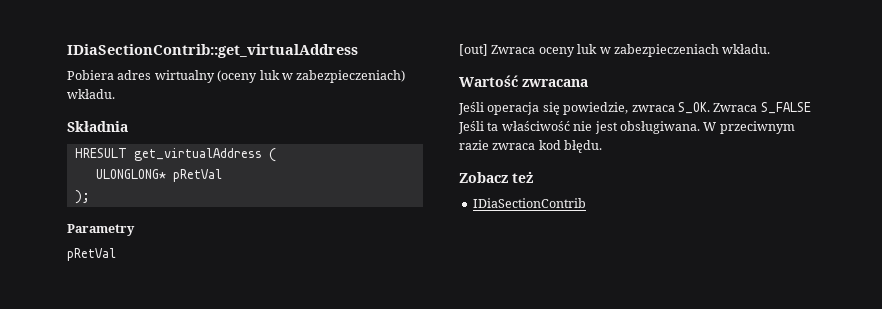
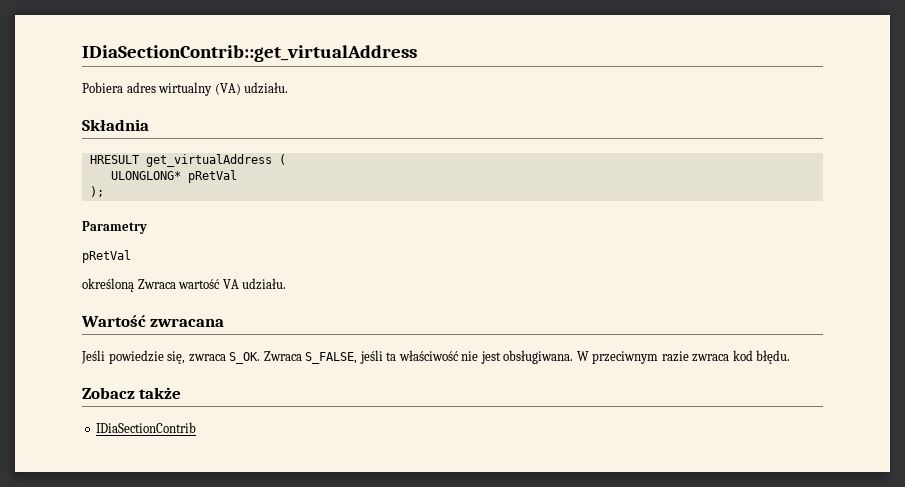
- Pobiera adres wirtualny (oceny luk w zabezpieczeniach) wkładu.
+ Pobiera adres wirtualny (VA) udziału.
- [out] Zwraca oceny luk w zabezpieczeniach wkładu.
+ określoną Zwraca wartość VA udziału.
- Jeśli operacja się powiedzie, zwraca S_OK.
+ Jeśli powiedzie się, zwraca S_OK.
- Zwraca S_FALSE Jeśli ta właściwość nie jest obsługiwana.
+ Zwraca S_FALSE, jeśli ta właściwość nie jest obsługiwana.
- Zobacz też
+ Zobacz także

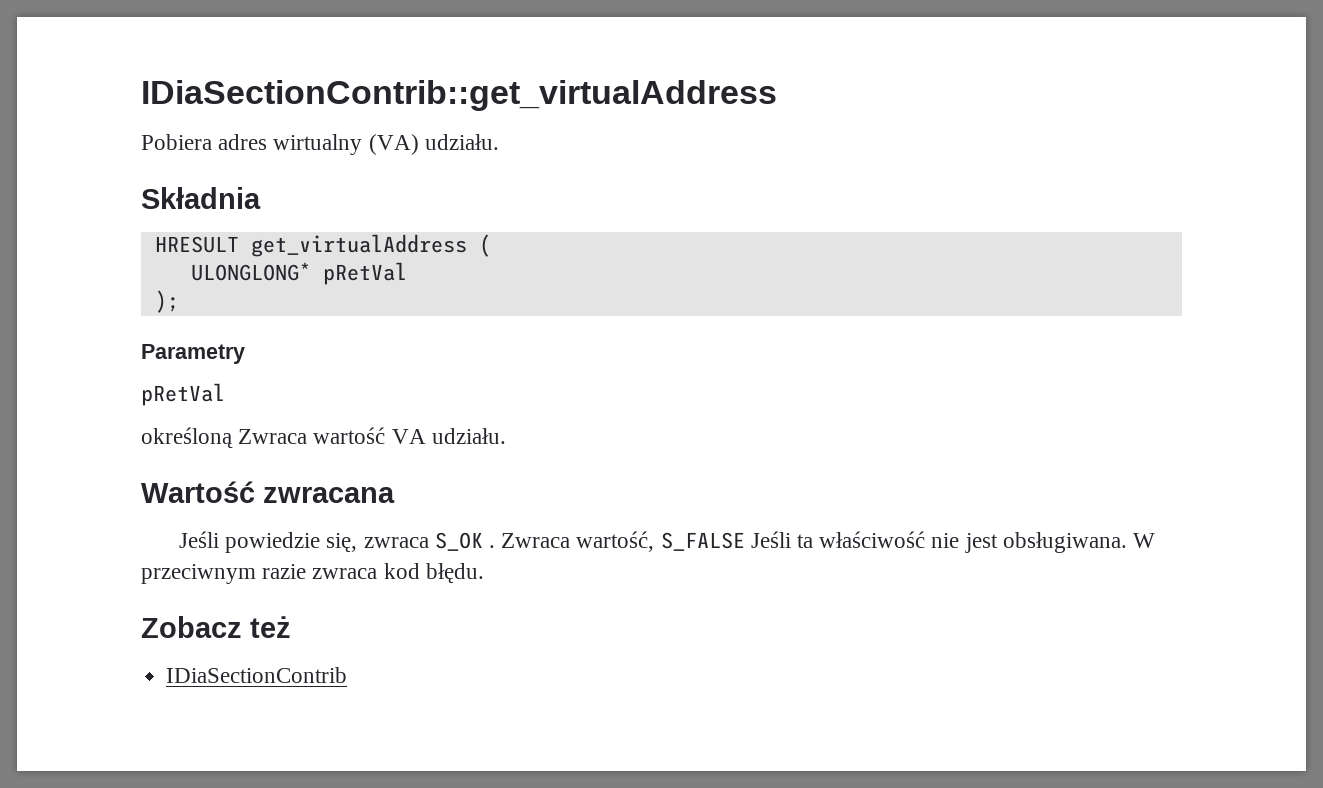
- Jeśli powiedzie się, zwraca S_OK. Zwraca S_FALSE, jeśli ta właściwość nie jest obsługiwana.
+ Jeśli powiedzie się, zwraca S_OK . Zwraca wartość, S_FALSE Jeśli ta właściwość nie jest obsługiwana.
- Zobacz także
+ Zobacz też

